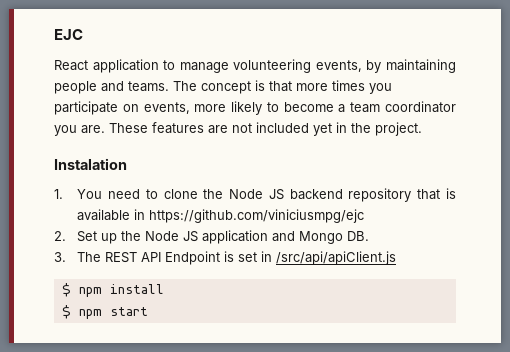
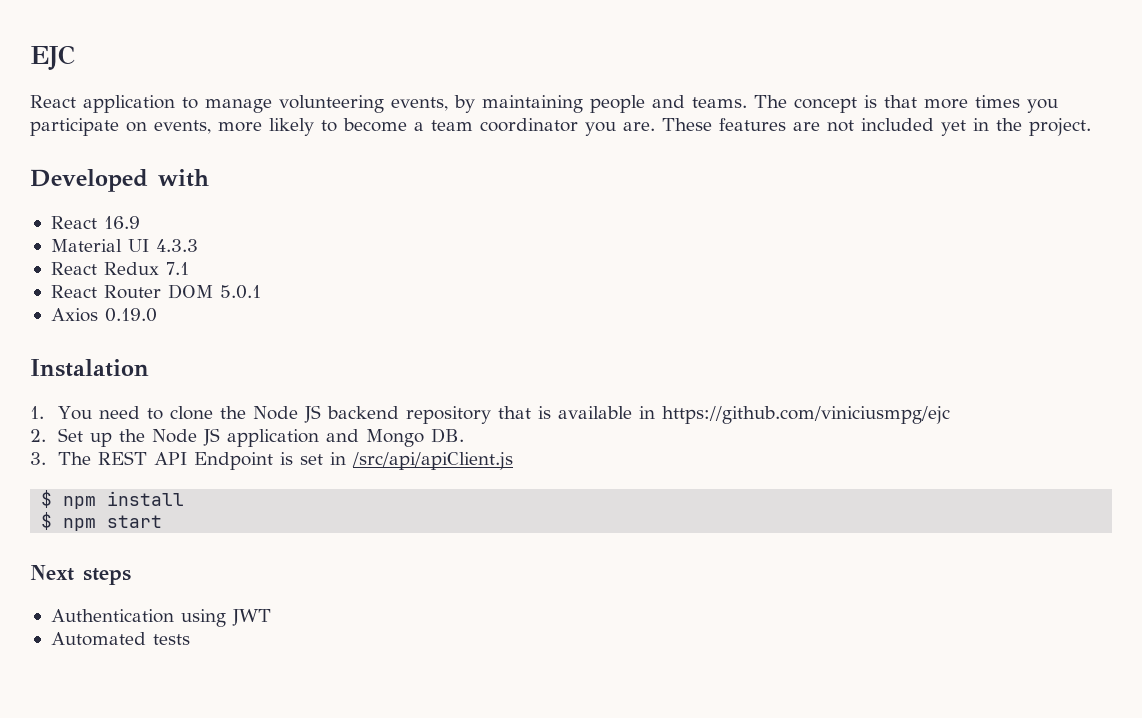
+ Developed with
+ React 16.9
+ Material UI 4.3.3
+ React Redux 7.1
+ React Router DOM 5.0.1
+ Axios 0.19.0
+ Next steps
+ Authentication using JWT
+ Automated tests

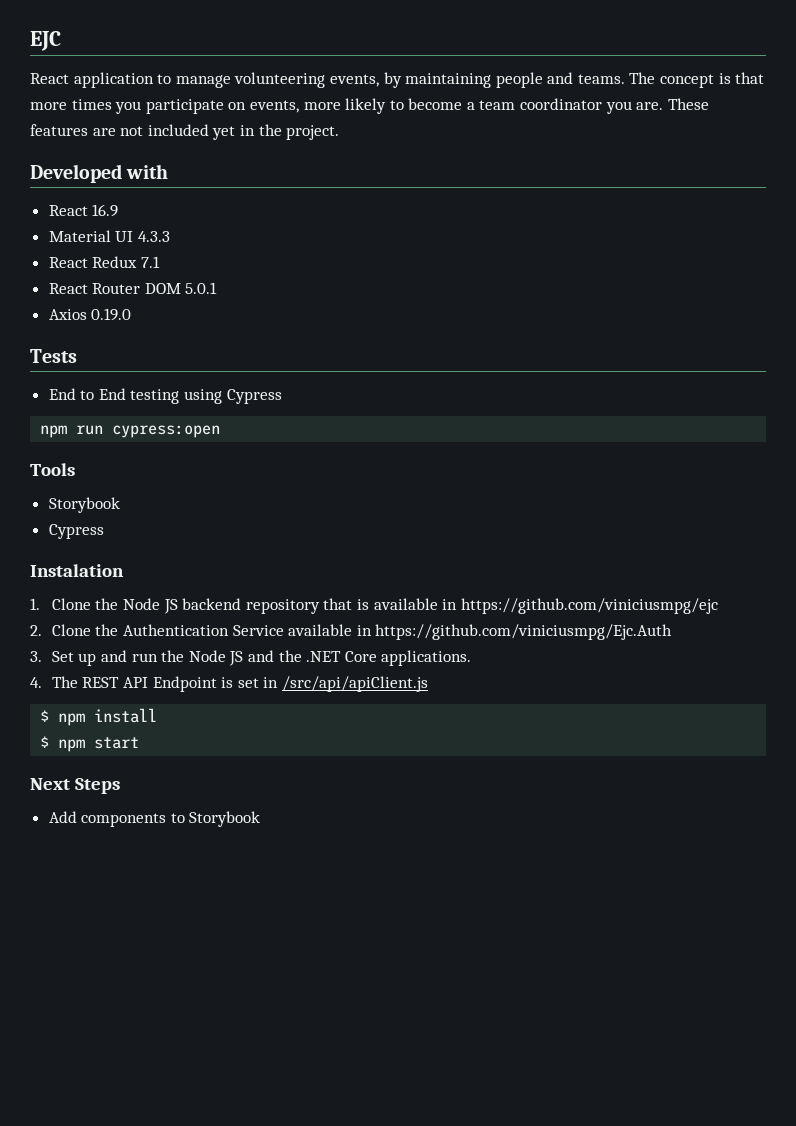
+ Tests
+ End to End testing using Cypress
+ npm run cypress:open
+ Tools
+ Storybook
+ Cypress
  Instalation
- 1. You need to clone the Node JS backend repository that is available in https://github.com/viniciusmpg/ejc
+ 1. Clone the Node JS backend repository that is available in https://github.com/viniciusmpg/ejc
- 2. Set up the Node JS application and Mongo DB.
- 3. The REST API Endpoint is set in /src/api/apiClient.js
+ 2. Clone the Authentication Service available in https://github.com/viniciusmpg/Ejc.Auth
+ 3. Set up and run the Node JS and the .NET Core applications.
+ 4. The REST API Endpoint is set in /src/api/apiClient.js
- Next steps
- Authentication using JWT
- Automated tests
+ Next Steps
+ Add components to Storybook

